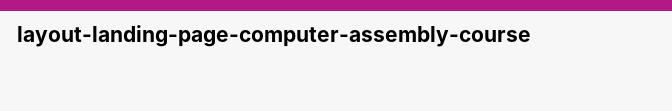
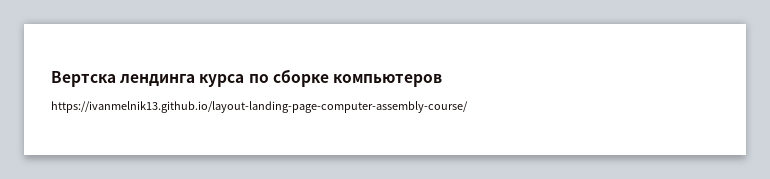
- layout-landing-page-computer-assembly-course
+ Вертска лендинга курса по сборке компьютеров
+ https://ivanmelnik13.github.io/layout-landing-page-computer-assembly-course/

